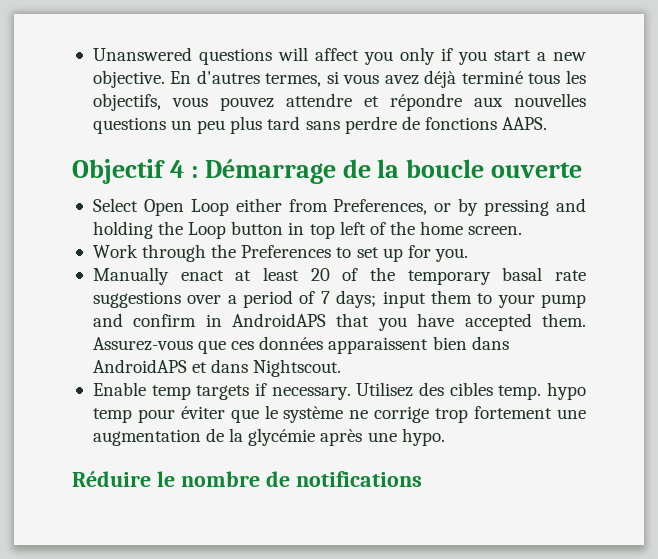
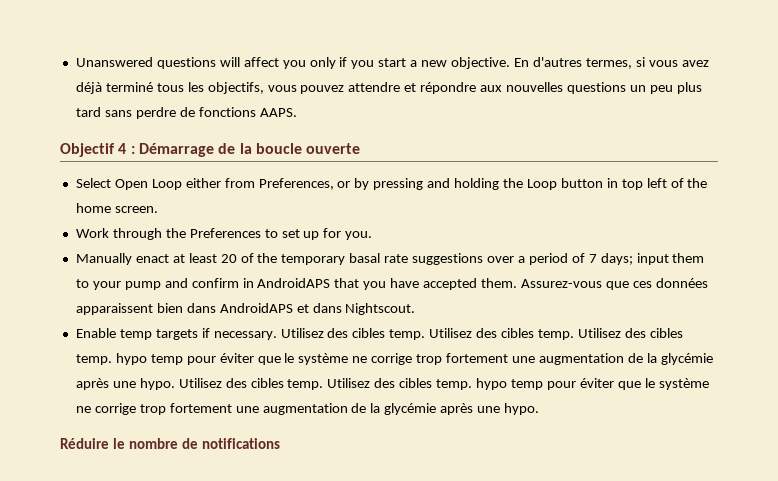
- Utilisez des cibles temp. hypo temp pour éviter que le système ne corrige trop fortement une augmentation de la glycémie après une hypo.
+ Utilisez des cibles temp. Utilisez des cibles temp. Utilisez des cibles temp. hypo temp pour éviter que le système ne corrige trop fortement une augmentation de la glycémie après une hypo. Utilisez des cibles temp. Utilisez des cibles temp. hypo temp pour éviter que le système ne corrige trop fortement une augmentation de la glycémie après une hypo.

